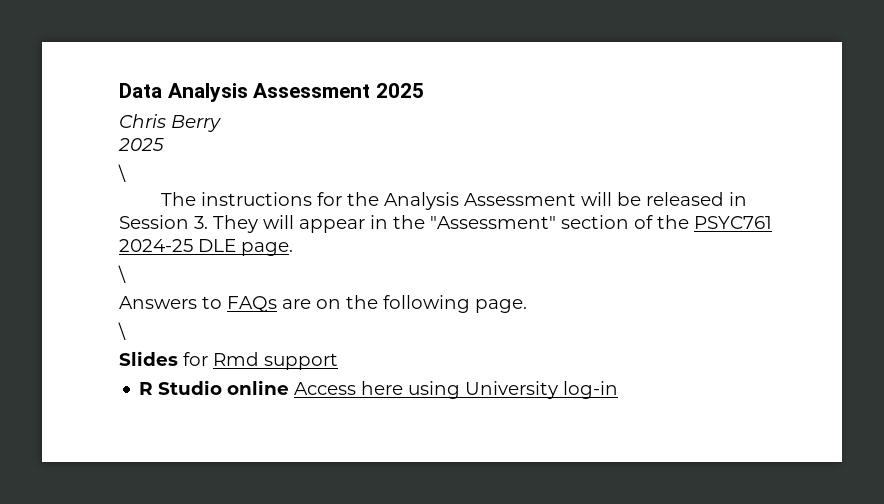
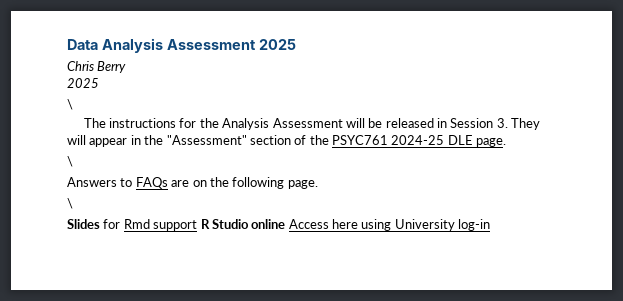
- Slides for Rmd support
- R Studio online Access here using University log-in
+ Slides for Rmd support R Studio online Access here using University log-in

